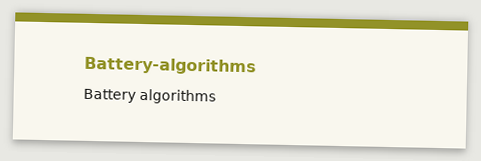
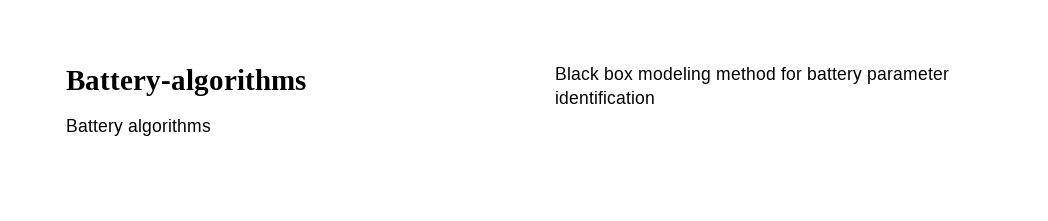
+ Black box modeling method for battery parameter identification

